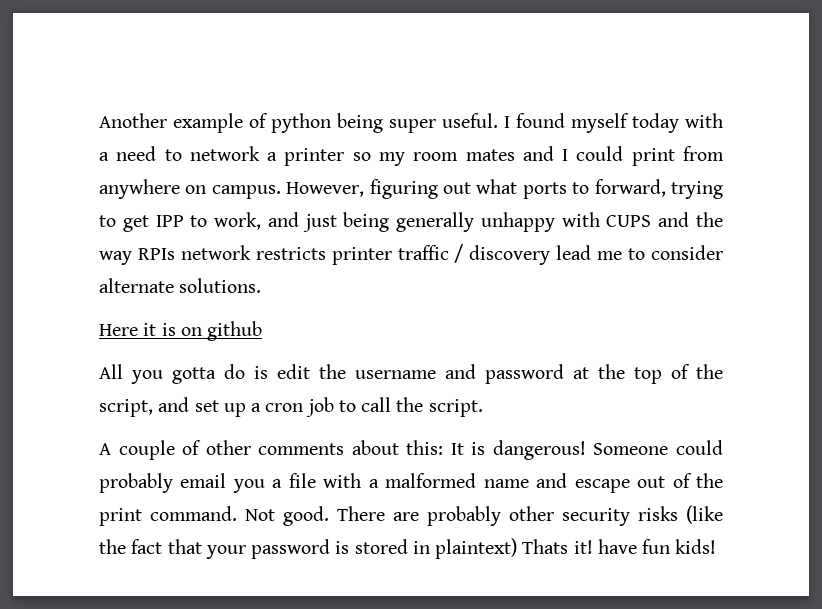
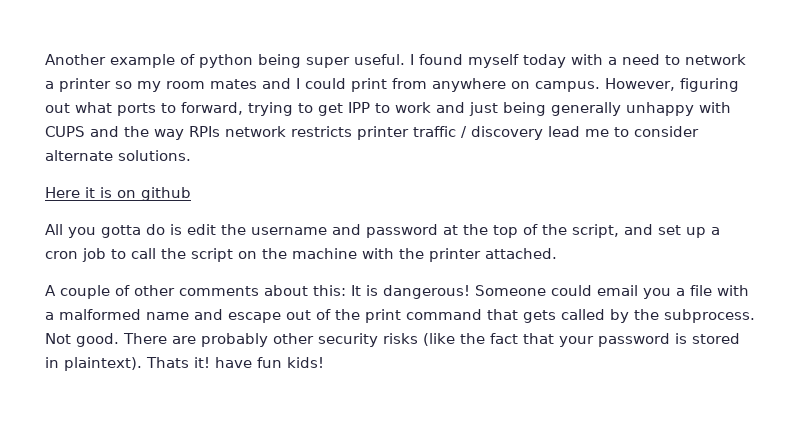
- However, figuring out what ports to forward, trying to get IPP to work, and just being generally unhappy with CUPS and the way RPIs network restricts printer traffic / discovery lead me to consider alternate solutions.
+ However, figuring out what ports to forward, trying to get IPP to work and just being generally unhappy with CUPS and the way RPIs network restricts printer traffic / discovery lead me to consider alternate solutions.
- All you gotta do is edit the username and password at the top of the script, and set up a cron job to call the script.
+ All you gotta do is edit the username and password at the top of the script, and set up a cron job to call the script on the machine with the printer attached.
- Someone could probably email you a file with a malformed name and escape out of the print command.
+ Someone could email you a file with a malformed name and escape out of the print command that gets called by the subprocess.
- There are probably other security risks (like the fact that your password is stored in plaintext) Thats it! have fun kids!
+ There are probably other security risks (like the fact that your password is stored in plaintext). Thats it! have fun kids!

